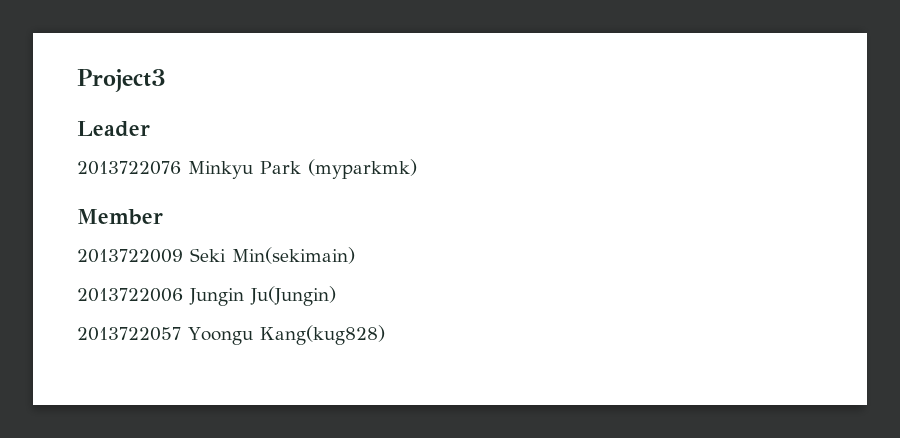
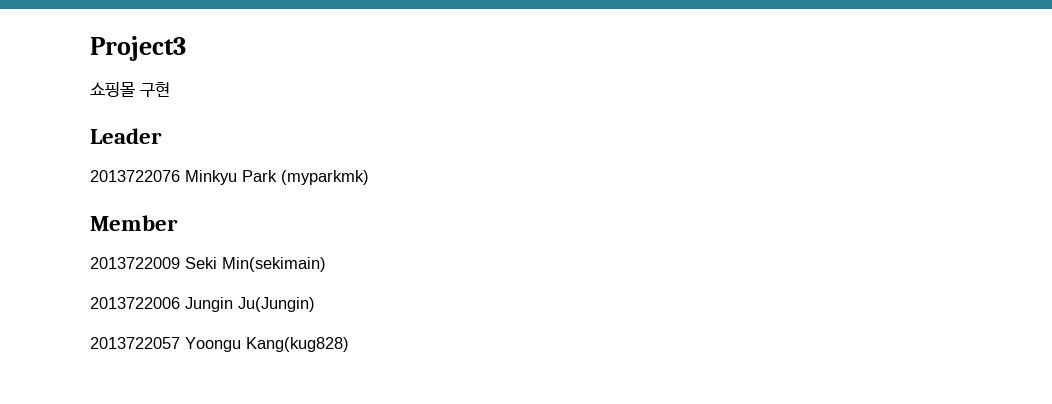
+ 쇼핑몰 구현

